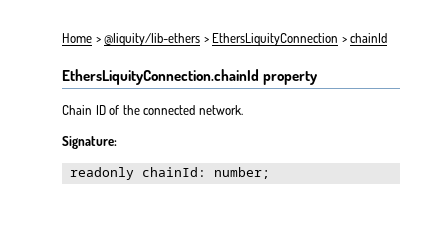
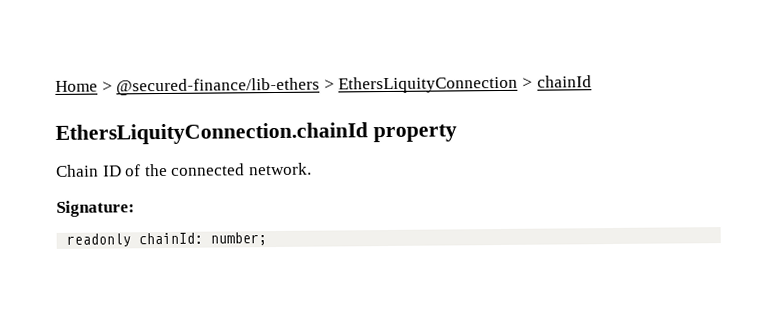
- Home > @liquity/lib-ethers > EthersLiquityConnection > chainId
+ Home > @secured-finance/lib-ethers > EthersLiquityConnection > chainId

